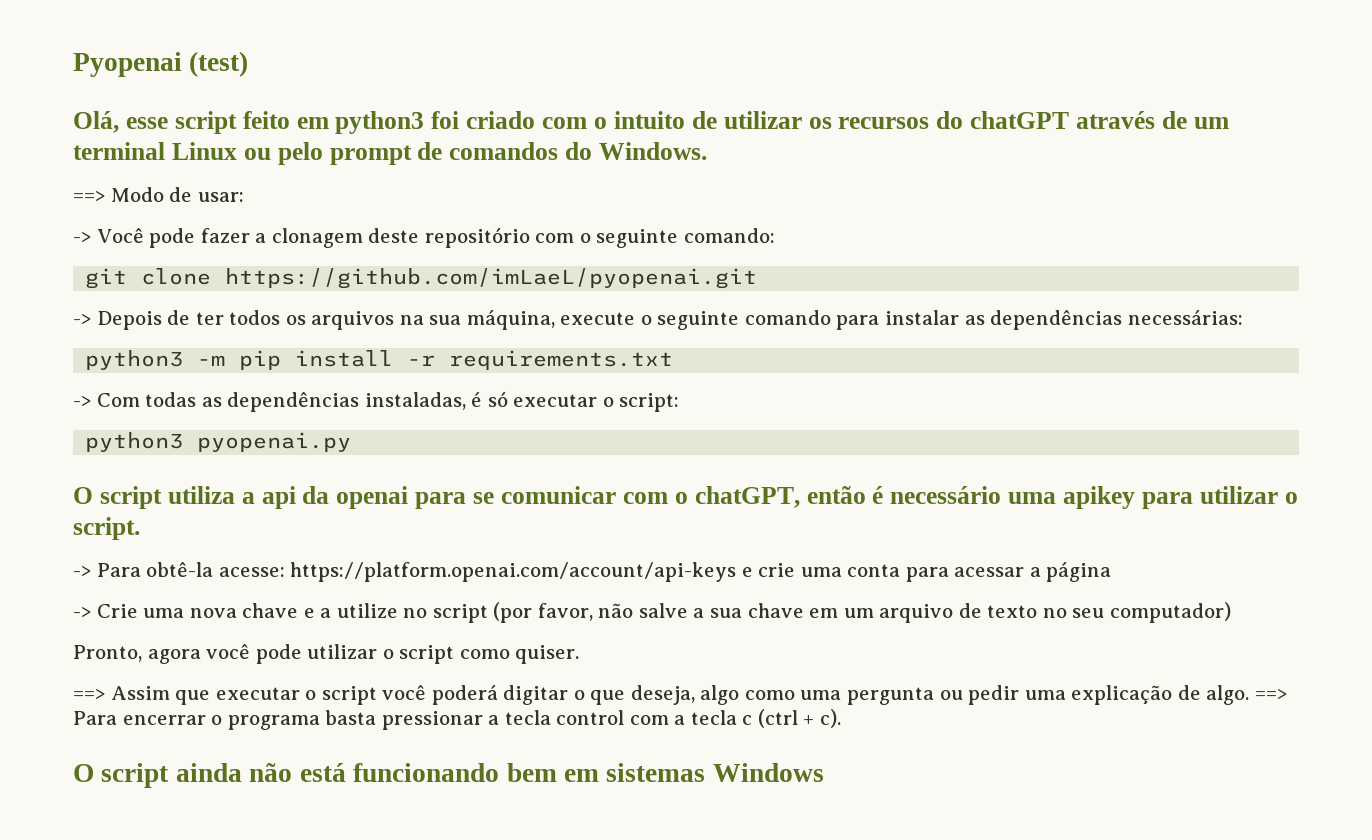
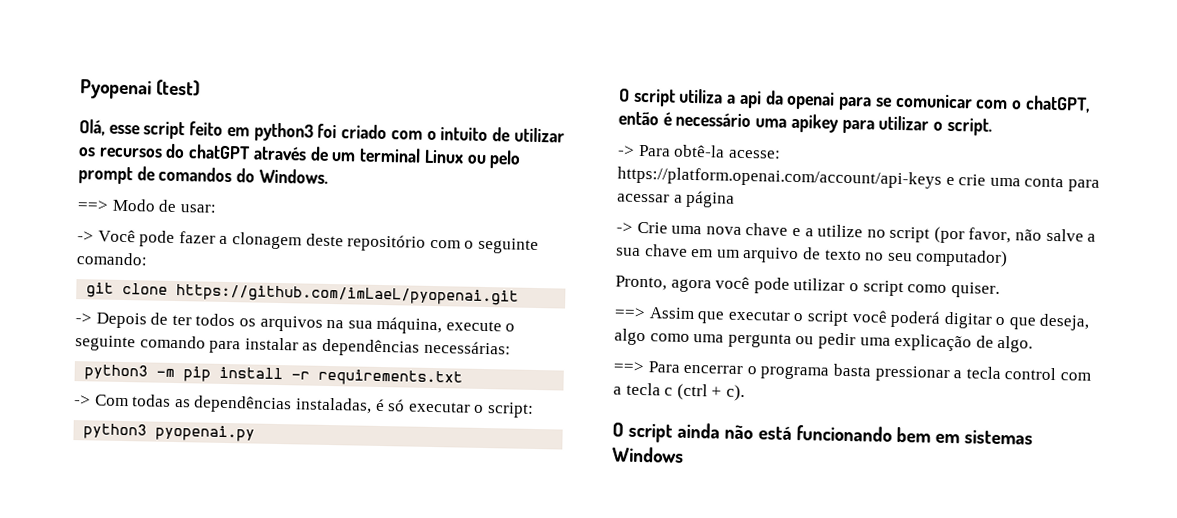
- ==> Assim que executar o script você poderá digitar o que deseja, algo como uma pergunta ou pedir uma explicação de algo. ==> Para encerrar o programa basta pressionar a tecla control com a tecla c (ctrl + c).
+ ==> Assim que executar o script você poderá digitar o que deseja, algo como uma pergunta ou pedir uma explicação de algo.
+ ==> Para encerrar o programa basta pressionar a tecla control com a tecla c (ctrl + c).

